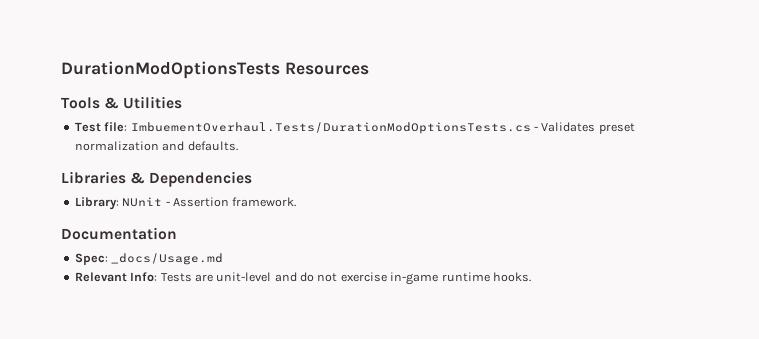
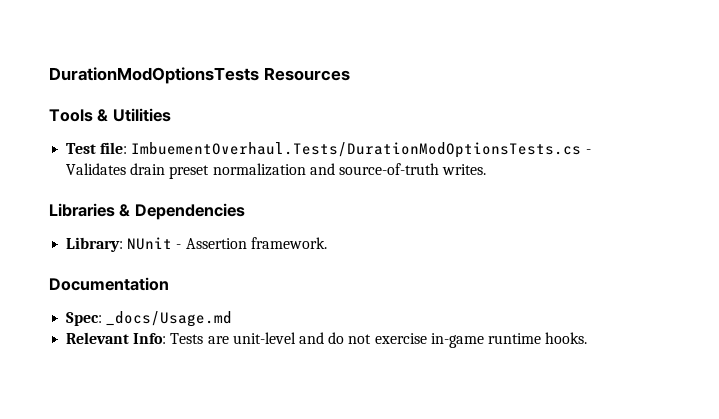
- Test file: ImbuementOverhaul.Tests/DurationModOptionsTests.cs - Validates preset normalization and defaults.
+ Test file: ImbuementOverhaul.Tests/DurationModOptionsTests.cs - Validates drain preset normalization and source-of-truth writes.

